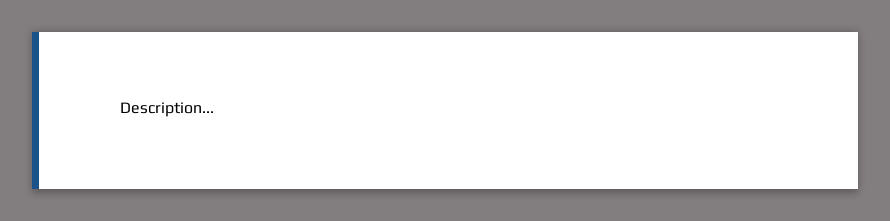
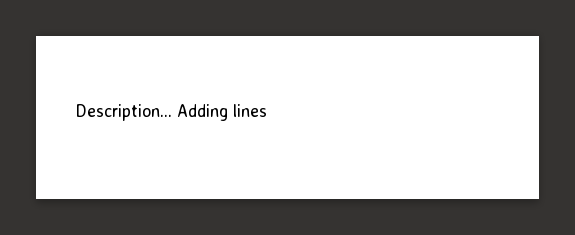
+ Adding lines

